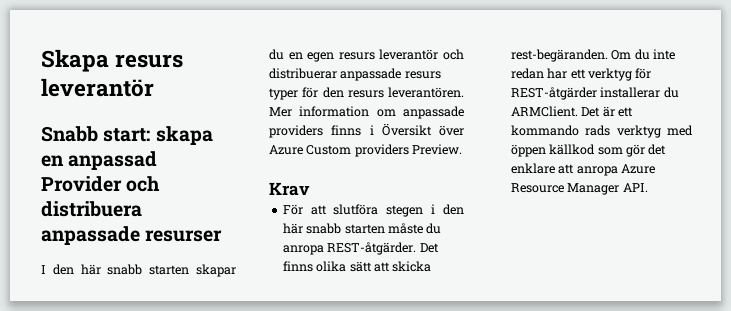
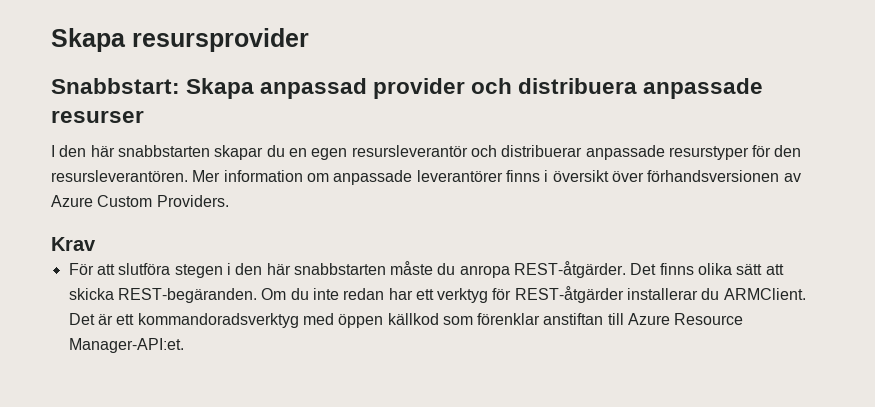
- Skapa resurs leverantör
- Snabb start: skapa en anpassad Provider och distribuera anpassade resurser
+ Skapa resursprovider
+ Snabbstart: Skapa anpassad provider och distribuera anpassade resurser
- I den här snabb starten skapar du en egen resurs leverantör och distribuerar anpassade resurs typer för den resurs leverantören.
+ I den här snabbstarten skapar du en egen resursleverantör och distribuerar anpassade resurstyper för den resursleverantören.
- Mer information om anpassade providers finns i Översikt över Azure Custom providers Preview.
+ Mer information om anpassade leverantörer finns i översikt över förhandsversionen av Azure Custom Providers.
- För att slutföra stegen i den här snabb starten måste du anropa REST-åtgärder.
+ För att slutföra stegen i den här snabbstarten måste du anropa REST-åtgärder.
- Det finns olika sätt att skicka rest-begäranden.
+ Det finns olika sätt att skicka REST-begäranden.
- Det är ett kommando rads verktyg med öppen källkod som gör det enklare att anropa Azure Resource Manager API.
+ Det är ett kommandoradsverktyg med öppen källkod som förenklar anstiftan till Azure Resource Manager-API:et.

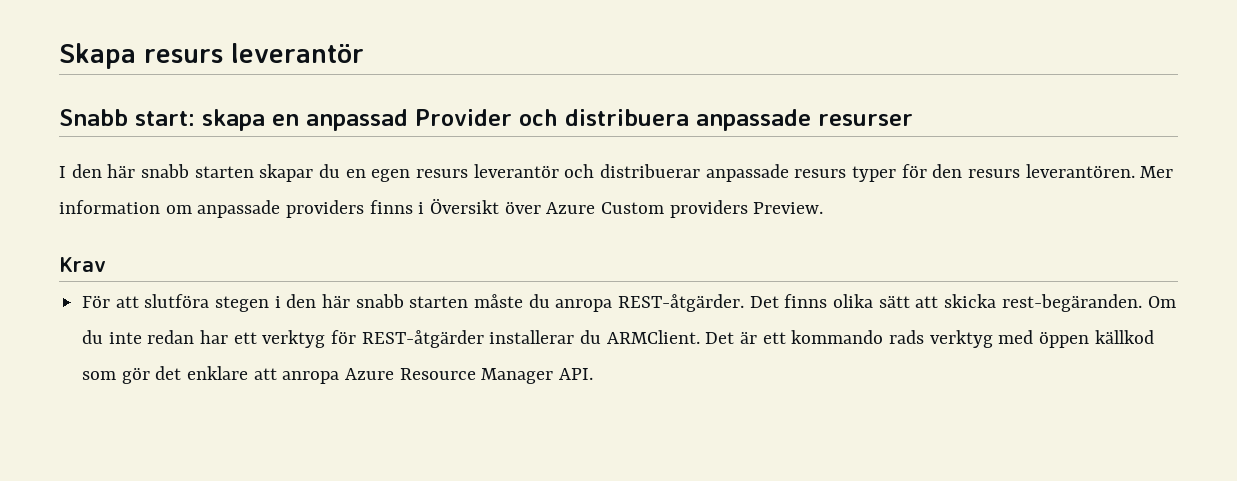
- Skapa resursprovider
- Snabbstart: Skapa anpassad provider och distribuera anpassade resurser
+ Skapa resurs leverantör
+ Snabb start: skapa en anpassad Provider och distribuera anpassade resurser
- I den här snabbstarten skapar du en egen resursleverantör och distribuerar anpassade resurstyper för den resursleverantören.
+ I den här snabb starten skapar du en egen resurs leverantör och distribuerar anpassade resurs typer för den resurs leverantören.
- Mer information om anpassade leverantörer finns i översikt över förhandsversionen av Azure Custom Providers.
+ Mer information om anpassade providers finns i Översikt över Azure Custom providers Preview.
- För att slutföra stegen i den här snabbstarten måste du anropa REST-åtgärder.
+ För att slutföra stegen i den här snabb starten måste du anropa REST-åtgärder.
- Det finns olika sätt att skicka REST-begäranden.
+ Det finns olika sätt att skicka rest-begäranden.
- Det är ett kommandoradsverktyg med öppen källkod som förenklar anstiftan till Azure Resource Manager-API:et.
+ Det är ett kommando rads verktyg med öppen källkod som gör det enklare att anropa Azure Resource Manager API.

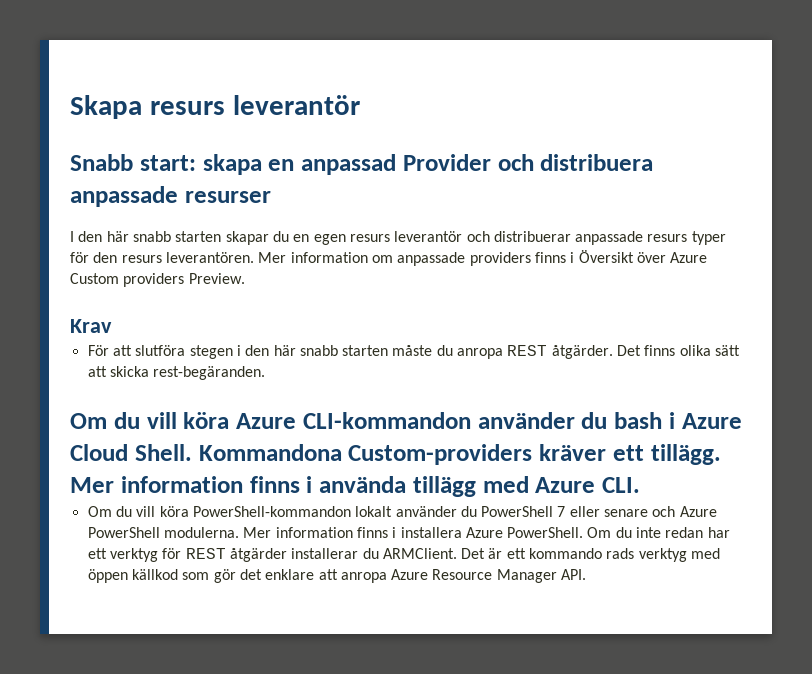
- För att slutföra stegen i den här snabb starten måste du anropa REST-åtgärder.
+ För att slutföra stegen i den här snabb starten måste du anropa REST åtgärder.
- Det finns olika sätt att skicka rest-begäranden. Om du inte redan har ett verktyg för REST-åtgärder installerar du ARMClient.
+ Det finns olika sätt att skicka rest-begäranden.
+ Om du vill köra Azure CLI-kommandon använder du bash i Azure Cloud Shell. Kommandona Custom-providers kräver ett tillägg. Mer information finns i använda tillägg med Azure CLI.
+ Om du vill köra PowerShell-kommandon lokalt använder du PowerShell 7 eller senare och Azure PowerShell modulerna. Mer information finns i installera Azure PowerShell. Om du inte redan har ett verktyg för REST åtgärder installerar du ARMClient.

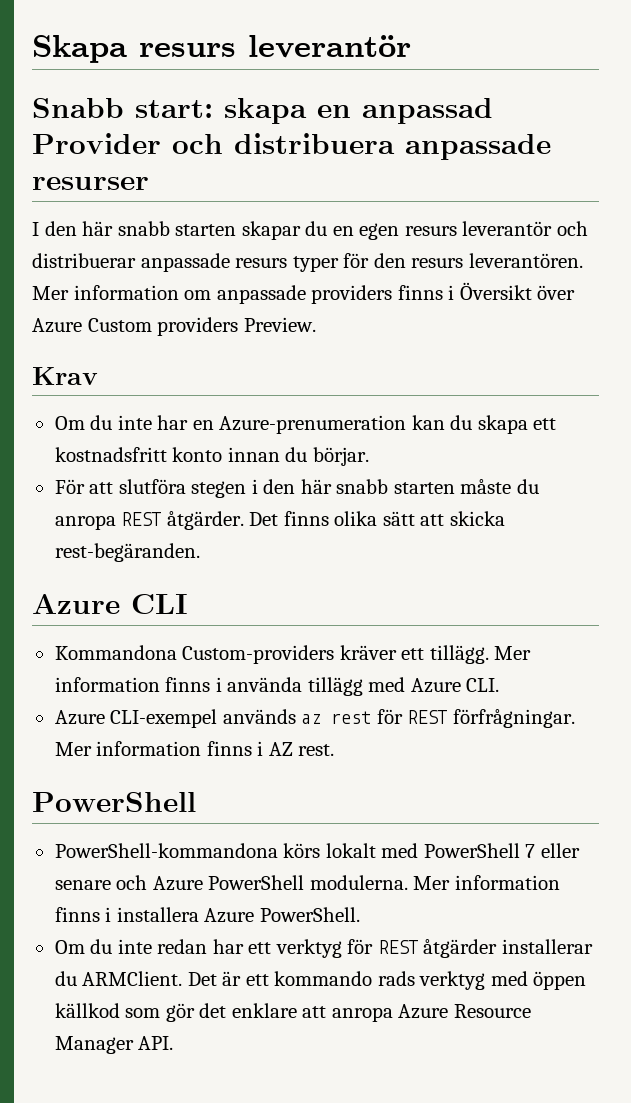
+ Om du inte har en Azure-prenumeration kan du skapa ett kostnadsfritt konto innan du börjar.
- Om du vill köra Azure CLI-kommandon använder du bash i Azure Cloud Shell. Kommandona Custom-providers kräver ett tillägg.
+ Azure CLI
+ Kommandona Custom-providers kräver ett tillägg.
- Om du vill köra PowerShell-kommandon lokalt använder du PowerShell 7 eller senare och Azure PowerShell modulerna.
+ Azure CLI-exempel används az rest för REST förfrågningar. Mer information finns i AZ rest.
+ PowerShell
+ PowerShell-kommandona körs lokalt med PowerShell 7 eller senare och Azure PowerShell modulerna.
- Mer information finns i installera Azure PowerShell. Om du inte redan har ett verktyg för REST åtgärder installerar du ARMClient.
+ Mer information finns i installera Azure PowerShell.
+ Om du inte redan har ett verktyg för REST åtgärder installerar du ARMClient.

